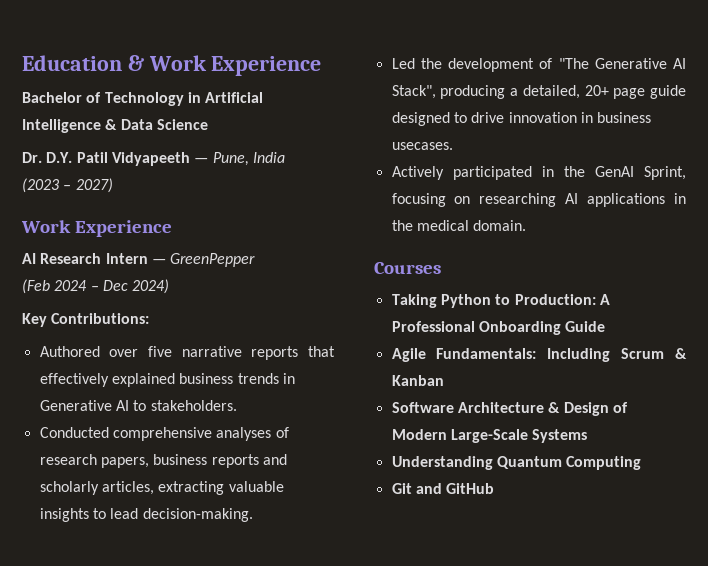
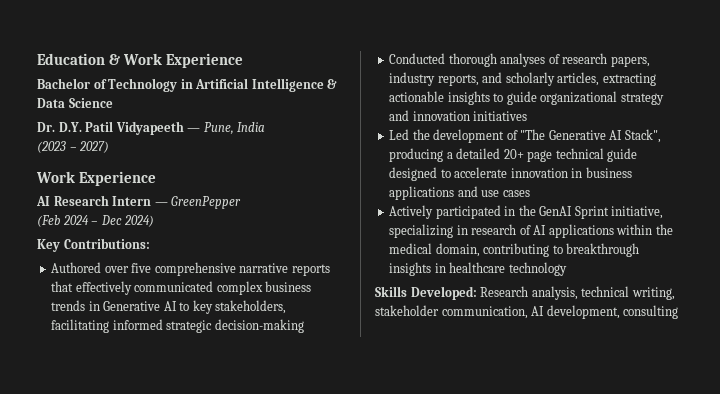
- Authored over five narrative reports that effectively explained business trends in Generative AI to stakeholders.
+ Authored over five comprehensive narrative reports that effectively communicated complex business trends in Generative AI to key stakeholders, facilitating informed strategic decision-making
- Conducted comprehensive analyses of research papers, business reports and scholarly articles, extracting valuable insights to lead decision-making.
+ Conducted thorough analyses of research papers, industry reports, and scholarly articles, extracting actionable insights to guide organizational strategy and innovation initiatives
- Led the development of "The Generative AI Stack", producing a detailed, 20+ page guide designed to drive innovation in business usecases.
+ Led the development of "The Generative AI Stack", producing a detailed 20+ page technical guide designed to accelerate innovation in business applications and use cases
- Actively participated in the GenAI Sprint, focusing on researching AI applications in the medical domain.
- Courses
- Taking Python to Production: A Professional Onboarding Guide
- Agile Fundamentals: Including Scrum & Kanban
- Software Architecture & Design of Modern Large-Scale Systems
- Understanding Quantum Computing
- Git and GitHub
+ Actively participated in the GenAI Sprint initiative, specializing in research of AI applications within the medical domain, contributing to breakthrough insights in healthcare technology
+ Skills Developed: Research analysis, technical writing, stakeholder communication, AI development, consulting

